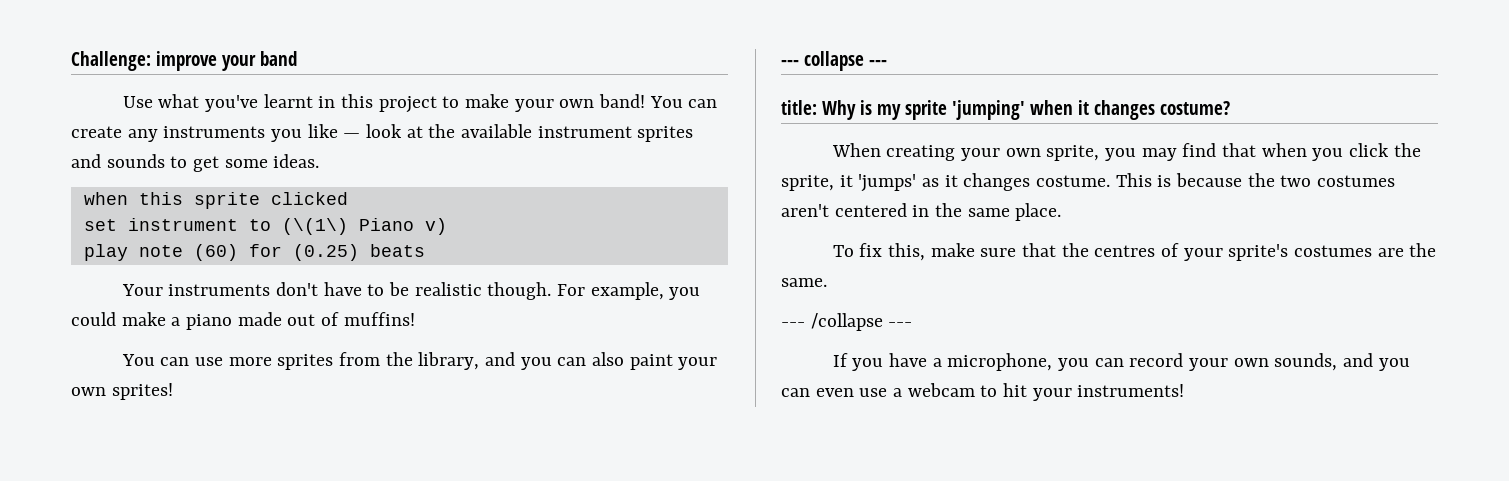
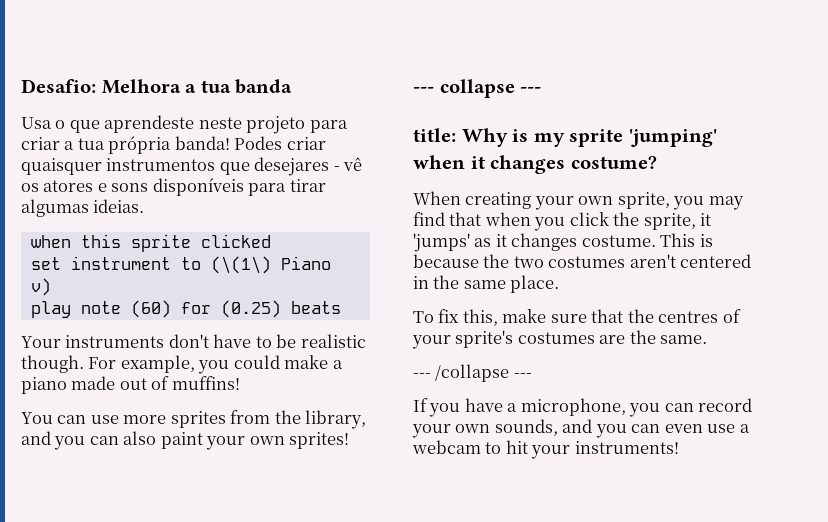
- Challenge: improve your band
- Use what you've learnt in this project to make your own band! You can create any instruments you like — look at the available instrument sprites and sounds to get some ideas.
+ Desafio: Melhora a tua banda
+ Usa o que aprendeste neste projeto para criar a tua própria banda! Podes criar quaisquer instrumentos que desejares - vê os atores e sons disponíveis para tirar algumas ideias.

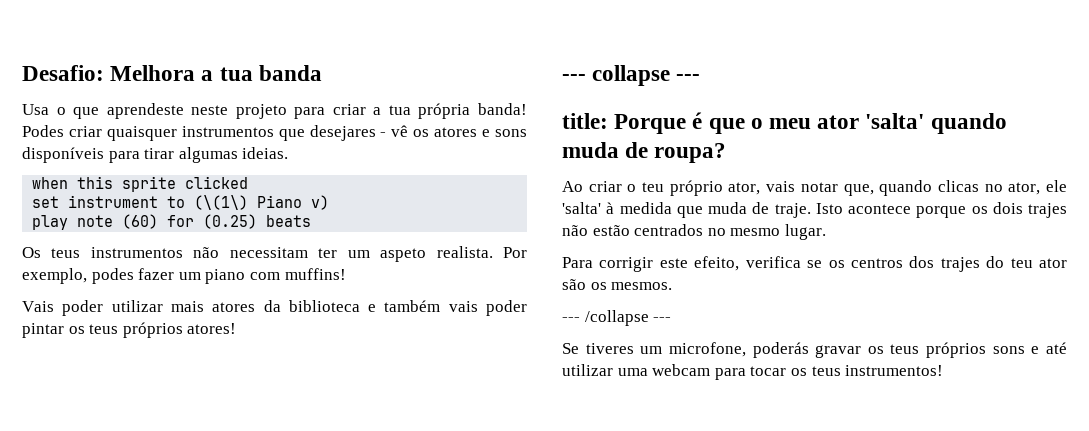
- Your instruments don't have to be realistic though. For example, you could make a piano made out of muffins!
- You can use more sprites from the library, and you can also paint your own sprites!
+ Os teus instrumentos não necessitam ter um aspeto realista. Por exemplo, podes fazer um piano com muffins!
+ Vais poder utilizar mais atores da biblioteca e também vais poder pintar os teus próprios atores!
  --- collapse ---
- title: Why is my sprite 'jumping' when it changes costume?
- When creating your own sprite, you may find that when you click the sprite, it 'jumps' as it changes costume. This is because the two costumes aren't centered in the same place.
- To fix this, make sure that the centres of your sprite's costumes are the same.
+ title: Porque é que o meu ator 'salta' quando muda de roupa?
+ Ao criar o teu próprio ator, vais notar que, quando clicas no ator, ele 'salta' à medida que muda de traje. Isto acontece porque os dois trajes não estão centrados no mesmo lugar.
+ Para corrigir este efeito, verifica se os centros dos trajes do teu ator são os mesmos.
  --- /collapse ---
- If you have a microphone, you can record your own sounds, and you can even use a webcam to hit your instruments!
+ Se tiveres um microfone, poderás gravar os teus próprios sons e até utilizar uma webcam para tocar os teus instrumentos!

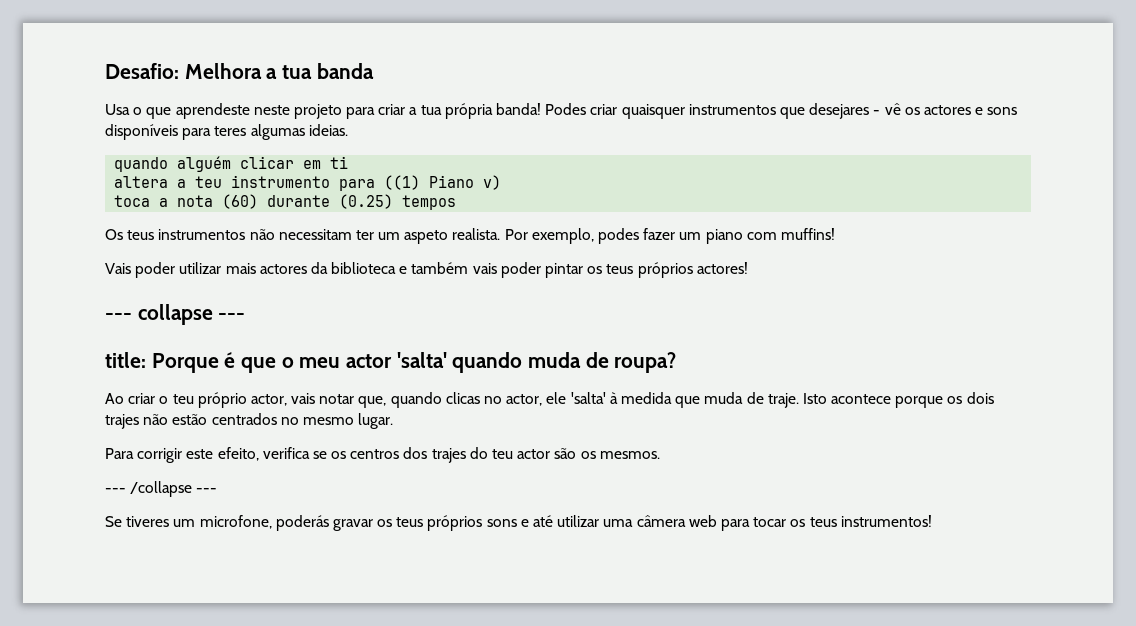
- Podes criar quaisquer instrumentos que desejares - vê os atores e sons disponíveis para tirar algumas ideias.
+ Podes criar quaisquer instrumentos que desejares - vê os actores e sons disponíveis para teres algumas ideias.
- when this sprite clicked
- set instrument to (\(1\) Piano v)
- play note (60) for (0.25) beats
+ quando alguém clicar em ti
+ altera a teu instrumento para ((1) Piano v)
+ toca a nota (60) durante (0.25) tempos
- Vais poder utilizar mais atores da biblioteca e também vais poder pintar os teus próprios atores!
+ Vais poder utilizar mais actores da biblioteca e também vais poder pintar os teus próprios actores!
- title: Porque é que o meu ator 'salta' quando muda de roupa?
+ title: Porque é que o meu actor 'salta' quando muda de roupa?
- Ao criar o teu próprio ator, vais notar que, quando clicas no ator, ele 'salta' à medida que muda de traje.
+ Ao criar o teu próprio actor, vais notar que, quando clicas no actor, ele 'salta' à medida que muda de traje.
- Para corrigir este efeito, verifica se os centros dos trajes do teu ator são os mesmos.
+ Para corrigir este efeito, verifica se os centros dos trajes do teu actor são os mesmos.
- Se tiveres um microfone, poderás gravar os teus próprios sons e até utilizar uma webcam para tocar os teus instrumentos!
+ Se tiveres um microfone, poderás gravar os teus próprios sons e até utilizar uma câmera web para tocar os teus instrumentos!

